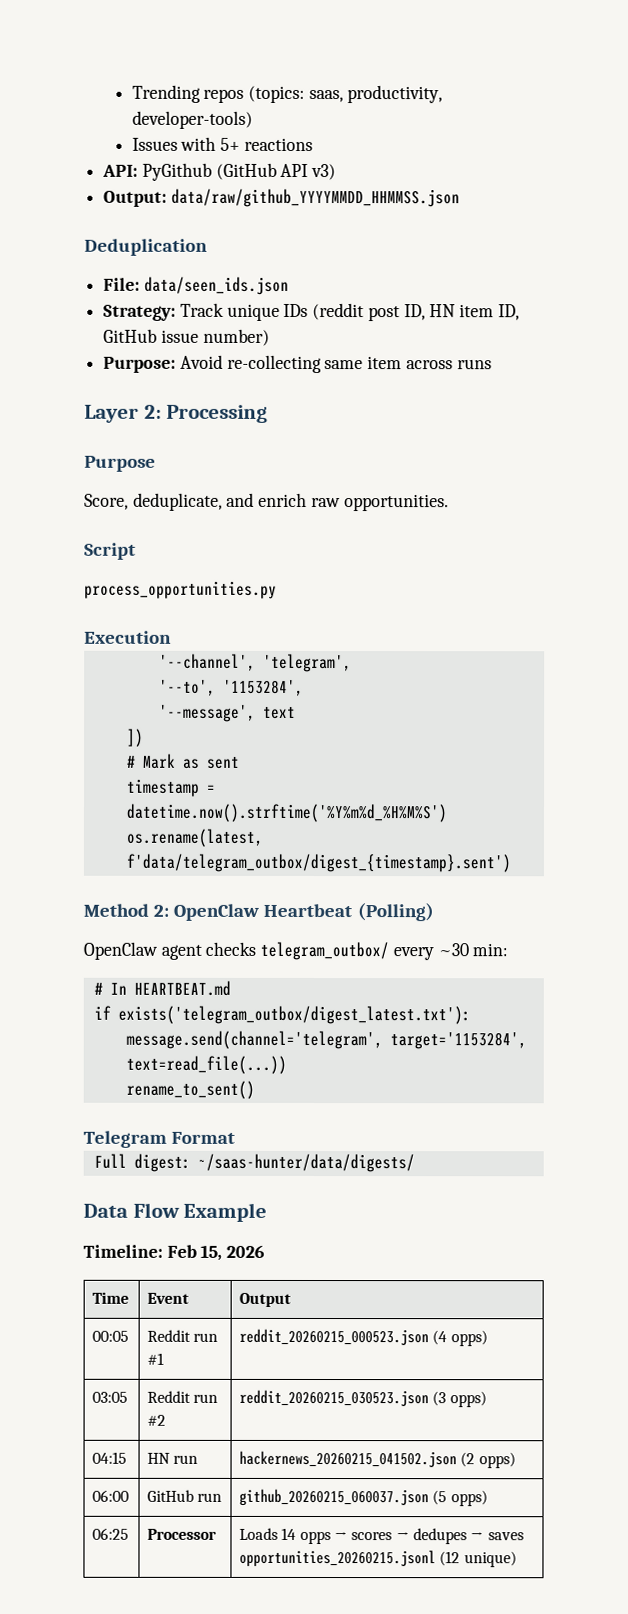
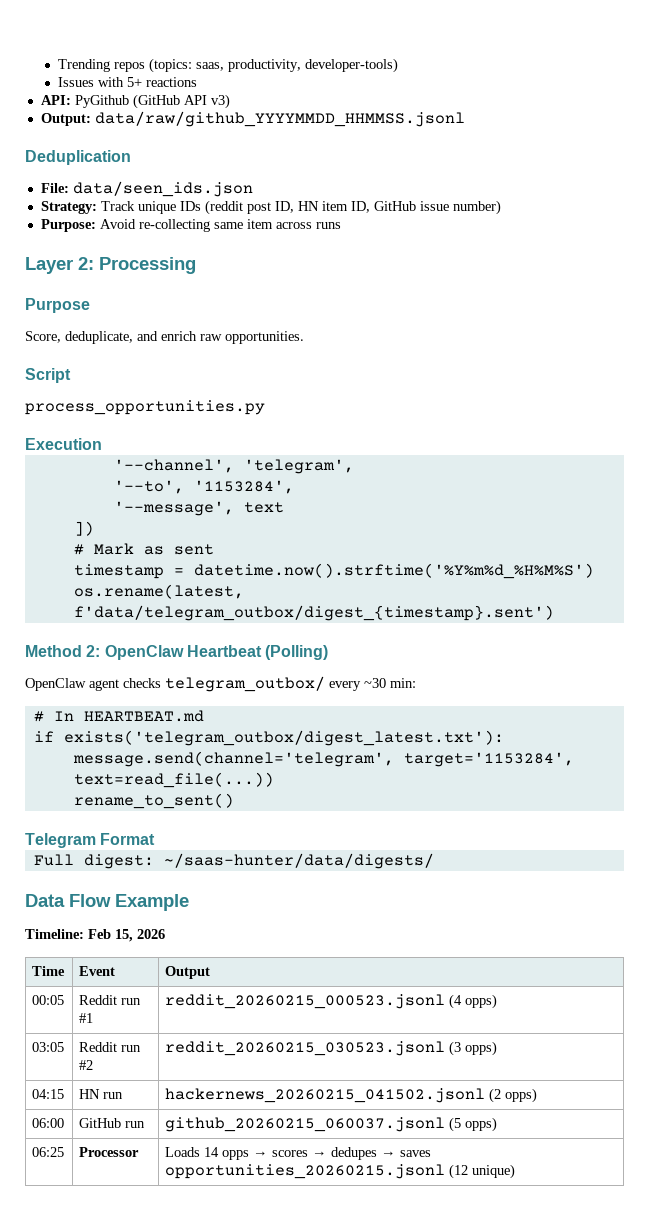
- Output: data/raw/github_YYYYMMDD_HHMMSS.json
+ Output: data/raw/github_YYYYMMDD_HHMMSS.jsonl
- 00:05 | Reddit run #1 | reddit_20260215_000523.json (4 opps)
+ 00:05 | Reddit run #1 | reddit_20260215_000523.jsonl (4 opps)
- 03:05 | Reddit run #2 | reddit_20260215_030523.json (3 opps)
+ 03:05 | Reddit run #2 | reddit_20260215_030523.jsonl (3 opps)
- 04:15 | HN run | hackernews_20260215_041502.json (2 opps)
+ 04:15 | HN run | hackernews_20260215_041502.jsonl (2 opps)
- 06:00 | GitHub run | github_20260215_060037.json (5 opps)
+ 06:00 | GitHub run | github_20260215_060037.jsonl (5 opps)

